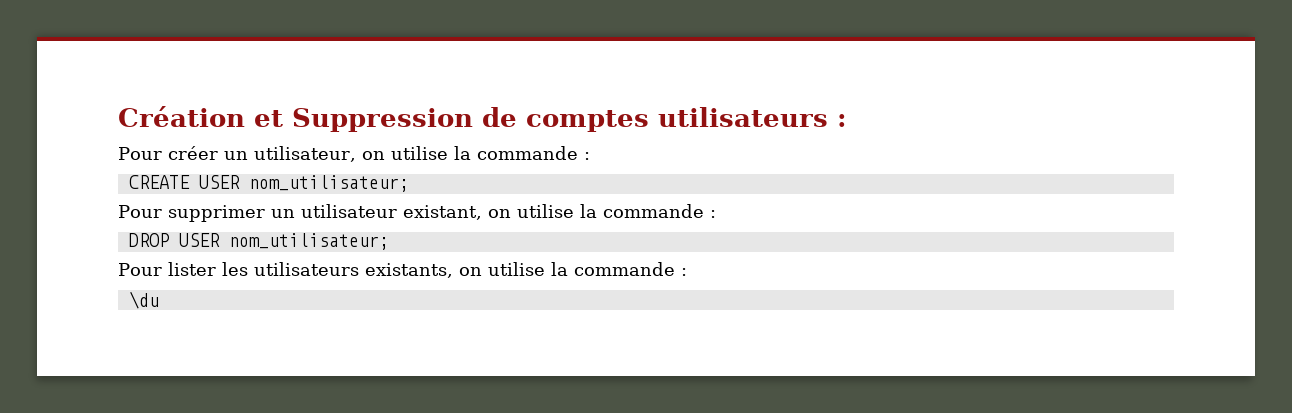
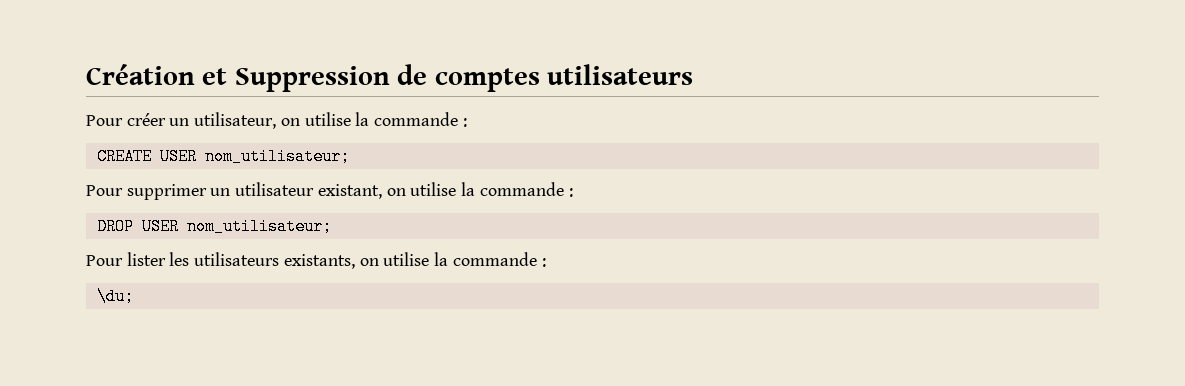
- Création et Suppression de comptes utilisateurs :
+ Création et Suppression de comptes utilisateurs
- \du
+ \du;

